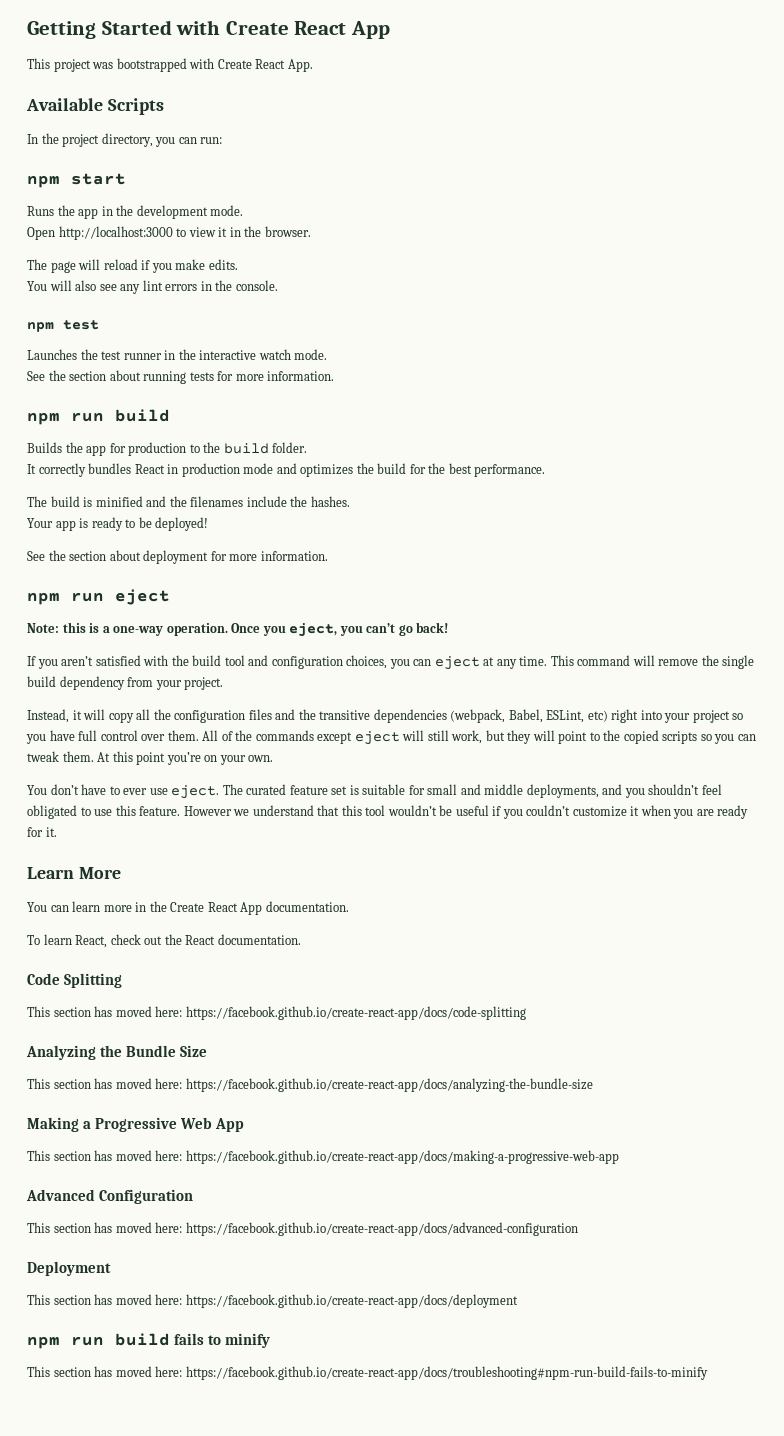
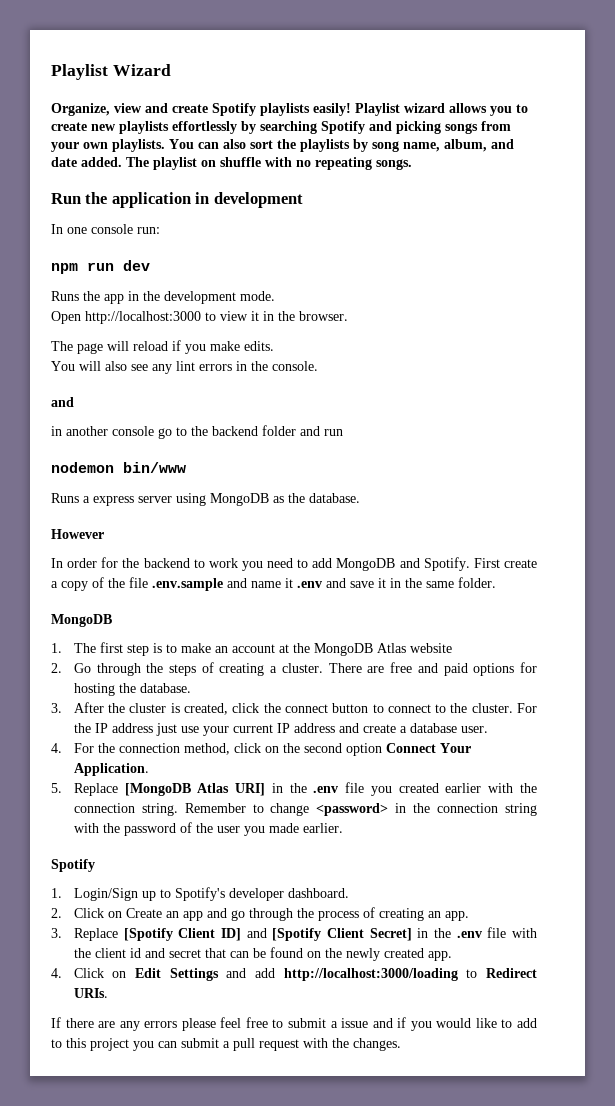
- Getting Started with Create React App
- This project was bootstrapped with Create React App.
- Available Scripts
- In the project directory, you can run:
+ Playlist Wizard
+ Organize, view and create Spotify playlists easily! Playlist wizard allows you to create new playlists effortlessly by searching Spotify and picking songs from your own playlists. You can also sort the playlists by song name, album, and date added. The playlist on shuffle with no repeating songs.
+ Run the application in development
+ In one console run:
- npm start
+ npm run dev
  You will also see any lint errors in the console.
- npm test
- Launches the test runner in the interactive watch mode.
- See the section about running tests for more information.
- npm run build
- Builds the app for production to the build folder.
- It correctly bundles React in production mode and optimizes the build for the best performance.
- The build is minified and the filenames include the hashes.
- Your app is ready to be deployed!
- See the section about deployment for more information.
- npm run eject
- Note: this is a one-way operation. Once you eject, you can’t go back!
- If you aren’t satisfied with the build tool and configuration choices, you can eject at any time. This command will remove the single build dependency from your project.
- Instead, it will copy all the configuration files and the transitive dependencies (webpack, Babel, ESLint, etc) right into your project so you have full control over them. All of the commands except eject will still work, but they will point to the copied scripts so you can tweak them. At this point you’re on your own.
- You don’t have to ever use eject. The curated feature set is suitable for small and middle deployments, and you shouldn’t feel obligated to use this feature. However we understand that this tool wouldn’t be useful if you couldn’t customize it when you are ready for it.
- Learn More
- You can learn more in the Create React App documentation.
- To learn React, check out the React documentation.
- Code Splitting
- This section has moved here: https://facebook.github.io/create-react-app/docs/code-splitting
- Analyzing the Bundle Size
- This section has moved here: https://facebook.github.io/create-react-app/docs/analyzing-the-bundle-size
- Making a Progressive Web App
- This section has moved here: https://facebook.github.io/create-react-app/docs/making-a-progressive-web-app
- Advanced Configuration
- This section has moved here: https://facebook.github.io/create-react-app/docs/advanced-configuration
- Deployment
- This section has moved here: https://facebook.github.io/create-react-app/docs/deployment
- npm run build fails to minify
- This section has moved here: https://facebook.github.io/create-react-app/docs/troubleshooting#npm-run-build-fails-to-minify
+ and
+ in another console go to the backend folder and run
+ nodemon bin/www
+ Runs a express server using MongoDB as the database.
+ However
+ In order for the backend to work you need to add MongoDB and Spotify. First create a copy of the file .env.sample and name it .env and save it in the same folder.
+ MongoDB
+ 1. The first step is to make an account at the MongoDB Atlas website
+ 2. Go through the steps of creating a cluster. There are free and paid options for hosting the database.
+ 3. After the cluster is created, click the connect button to connect to the cluster. For the IP address just use your current IP address and create a database user.
+ 4. For the connection method, click on the second option Connect Your Application.
+ 5. Replace [MongoDB Atlas URI] in the .env file you created earlier with the connection string. Remember to change <password> in the connection string with the password of the user you made earlier.
+ Spotify
+ 1. Login/Sign up to Spotify's developer dashboard.
+ 2. Click on Create an app and go through the process of creating an app.
+ 3. Replace [Spotify Client ID] and [Spotify Client Secret] in the .env file with the client id and secret that can be found on the newly created app.
+ 4. Click on Edit Settings and add http://localhost:3000/loading to Redirect URIs.
+ If there are any errors please feel free to submit a issue and if you would like to add to this project you can submit a pull request with the changes.

